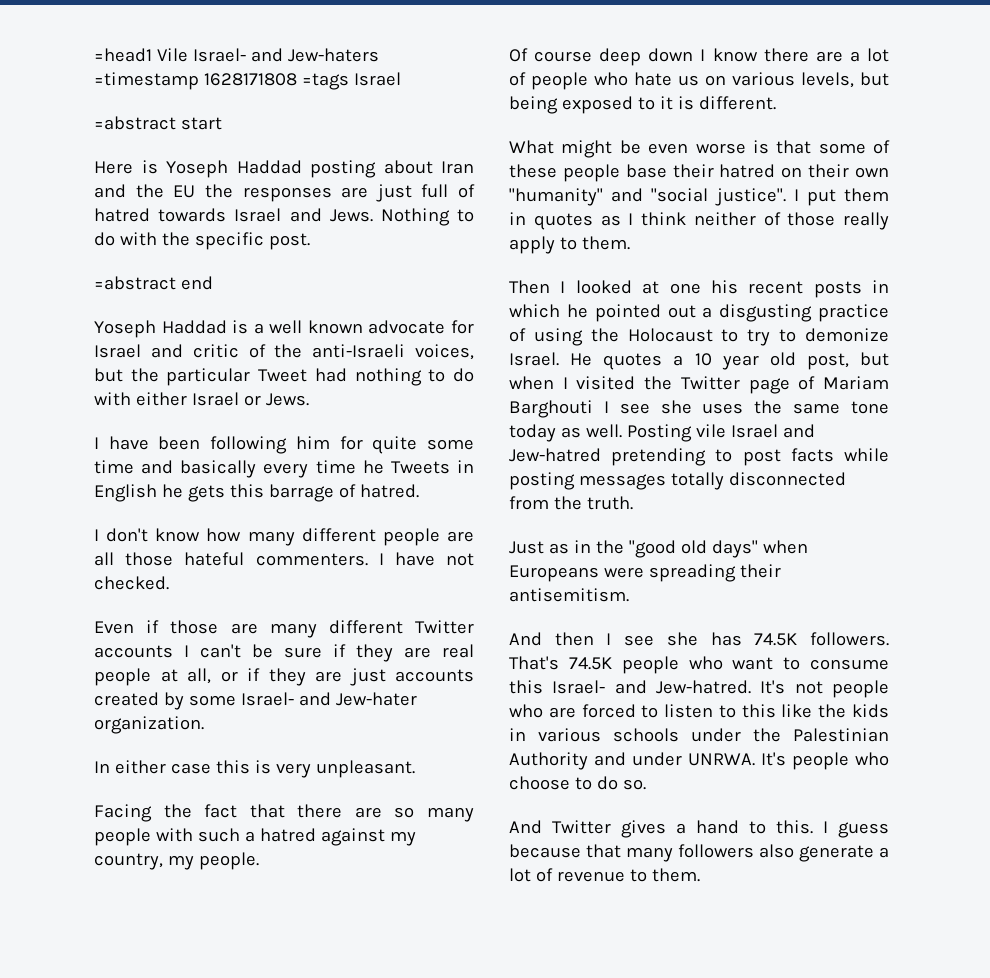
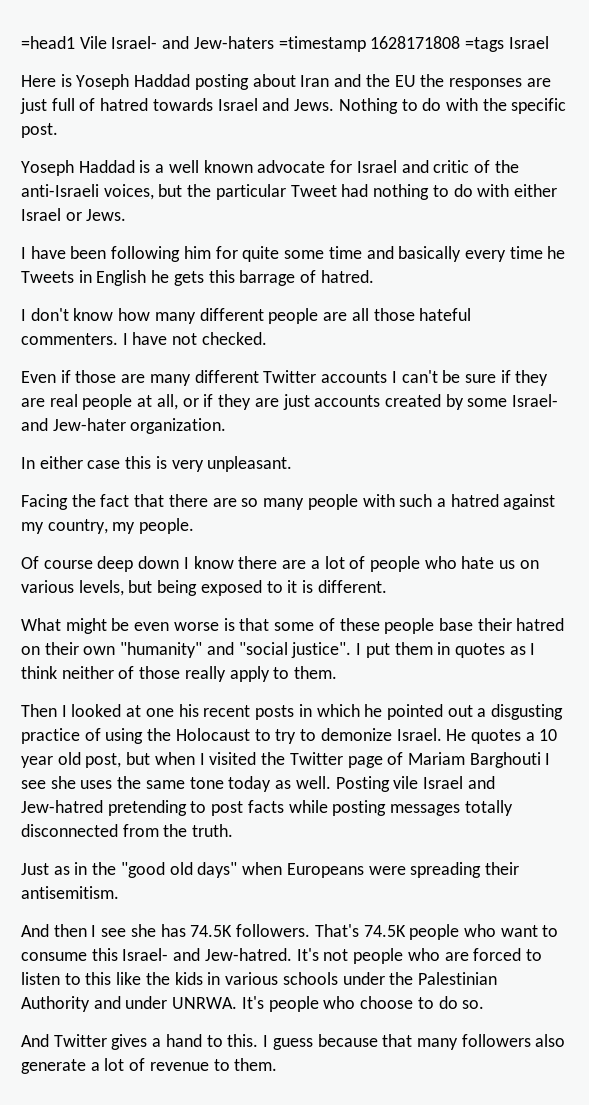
- =abstract start
- =abstract end

